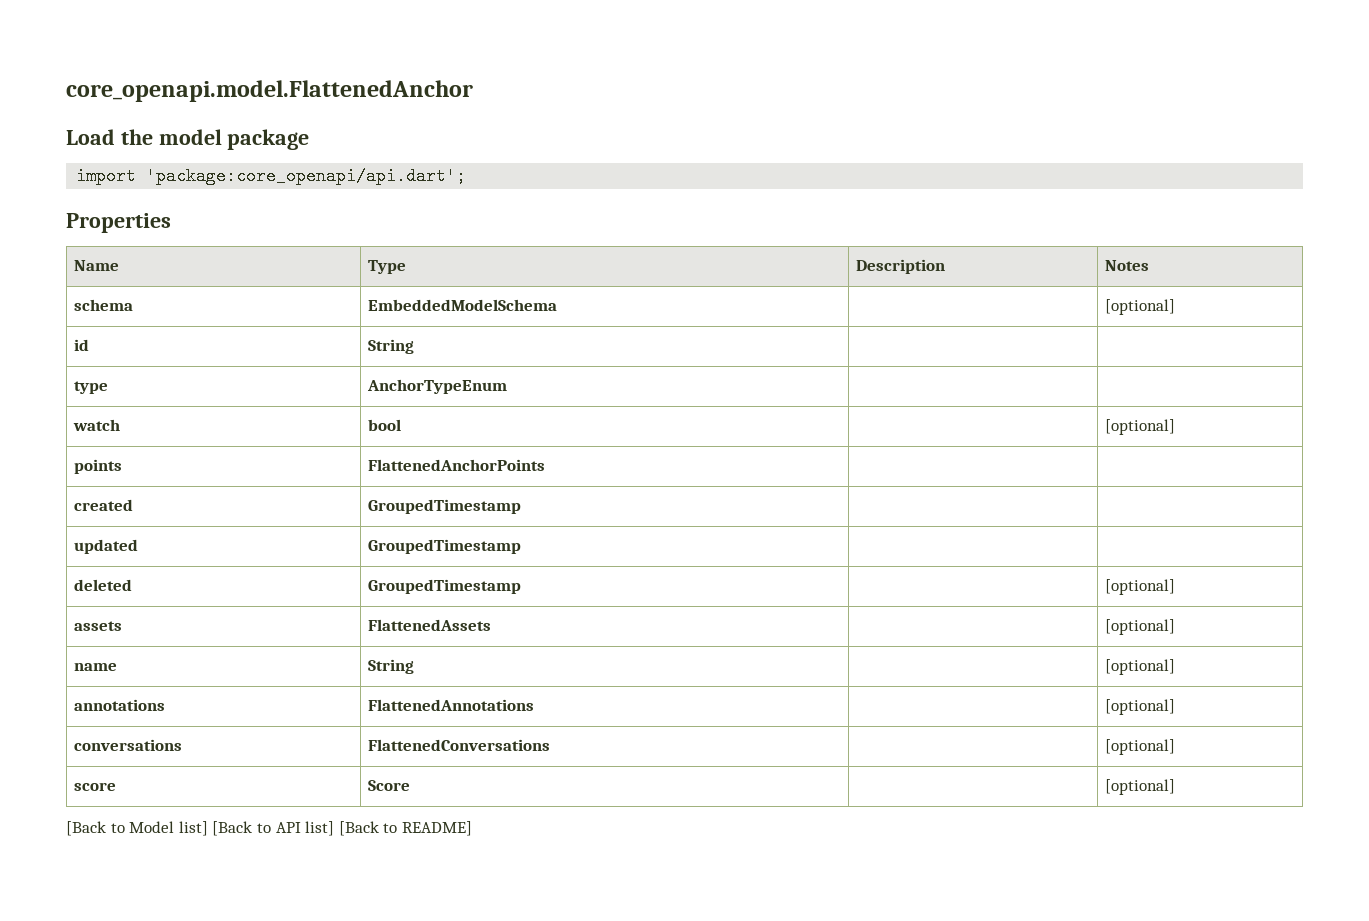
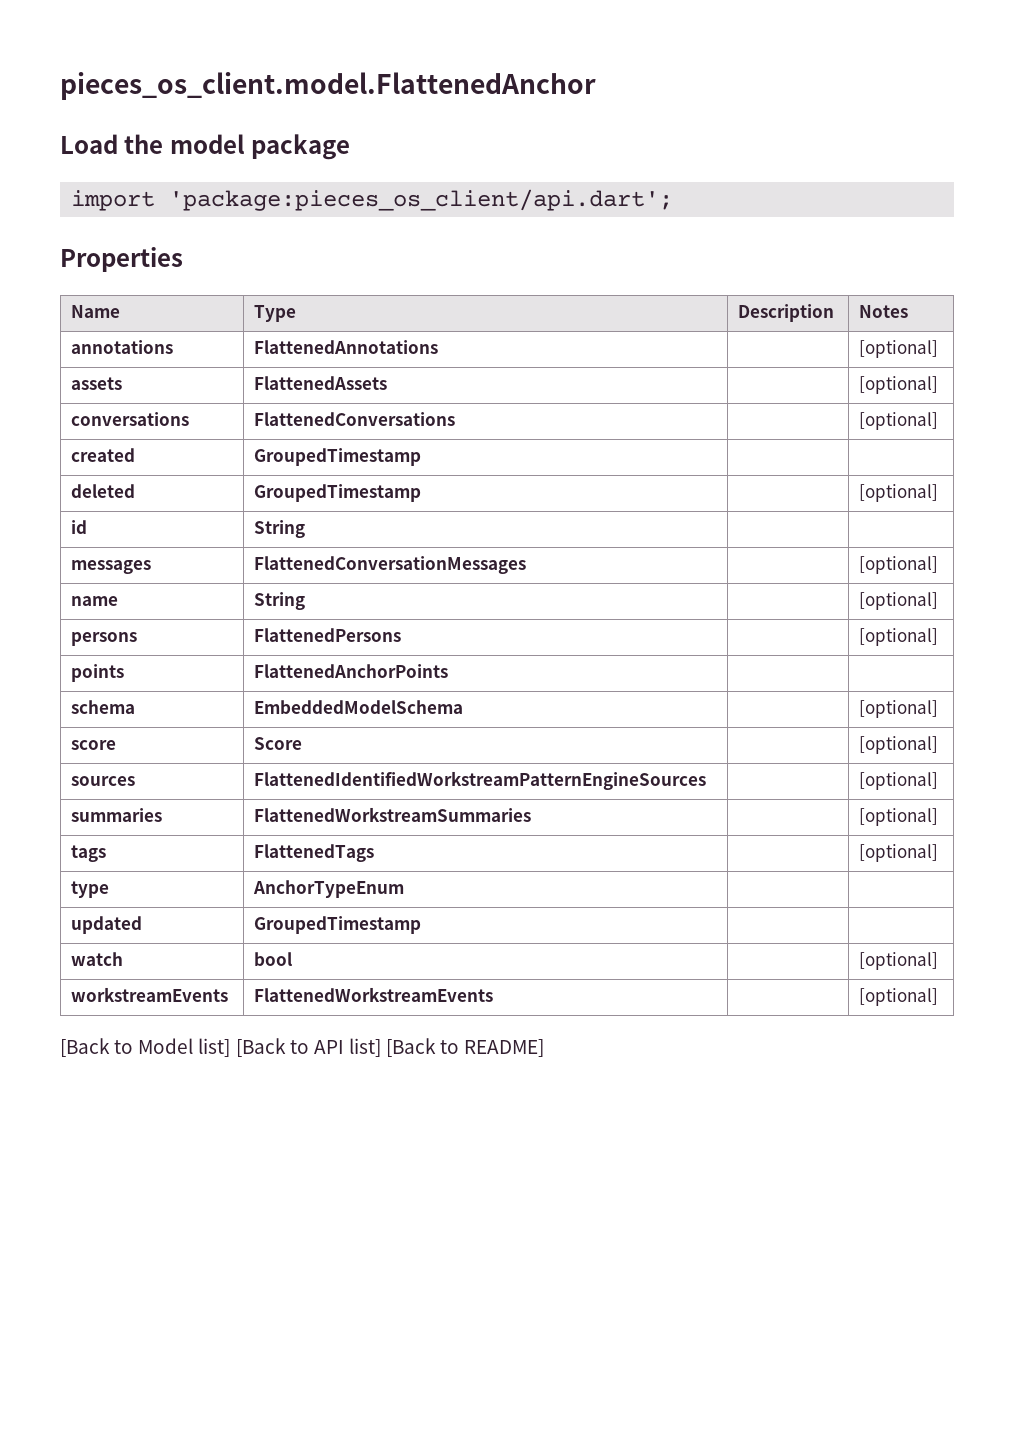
- core_openapi.model.FlattenedAnchor
+ pieces_os_client.model.FlattenedAnchor
- import 'package:core_openapi/api.dart';
+ import 'package:pieces_os_client/api.dart';
- schema | EmbeddedModelSchema | | [optional]
- id | String | |
- type | AnchorTypeEnum | |
- watch | bool | | [optional]
- points | FlattenedAnchorPoints | |
+ annotations | FlattenedAnnotations | | [optional]
+ assets | FlattenedAssets | | [optional]
+ conversations | FlattenedConversations | | [optional]
- updated | GroupedTimestamp | |
- assets | FlattenedAssets | | [optional]
+ id | String | |
+ messages | FlattenedConversationMessages | | [optional]
- annotations | FlattenedAnnotations | | [optional]
- conversations | FlattenedConversations | | [optional]
+ persons | FlattenedPersons | | [optional]
+ points | FlattenedAnchorPoints | |
+ schema | EmbeddedModelSchema | | [optional]
+ sources | FlattenedIdentifiedWorkstreamPatternEngineSources | | [optional]
+ summaries | FlattenedWorkstreamSummaries | | [optional]
+ tags | FlattenedTags | | [optional]
+ type | AnchorTypeEnum | |
+ updated | GroupedTimestamp | |
+ watch | bool | | [optional]
+ workstreamEvents | FlattenedWorkstreamEvents | | [optional]

